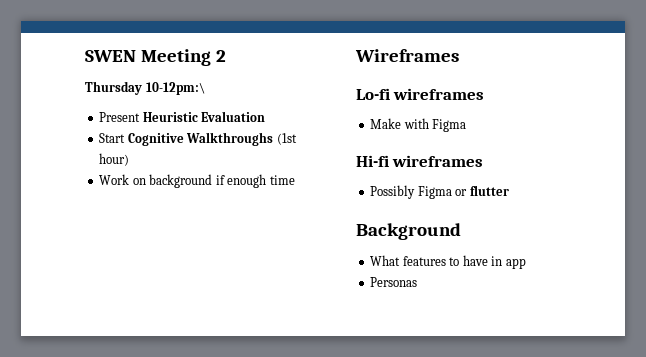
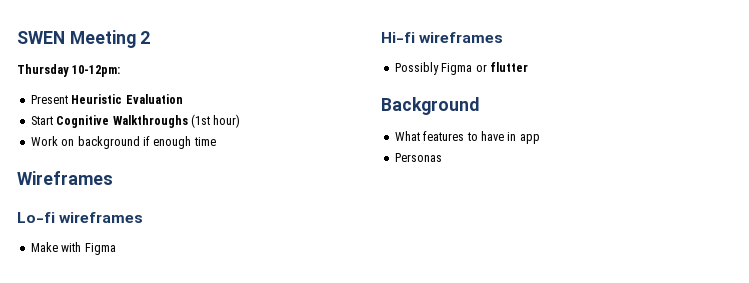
- Thursday 10-12pm:\
+ Thursday 10-12pm:

